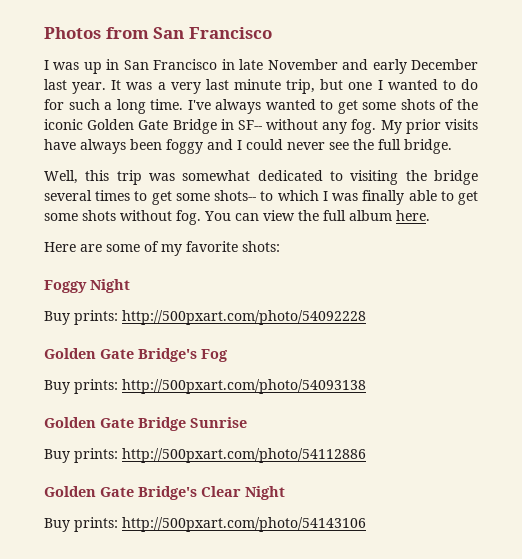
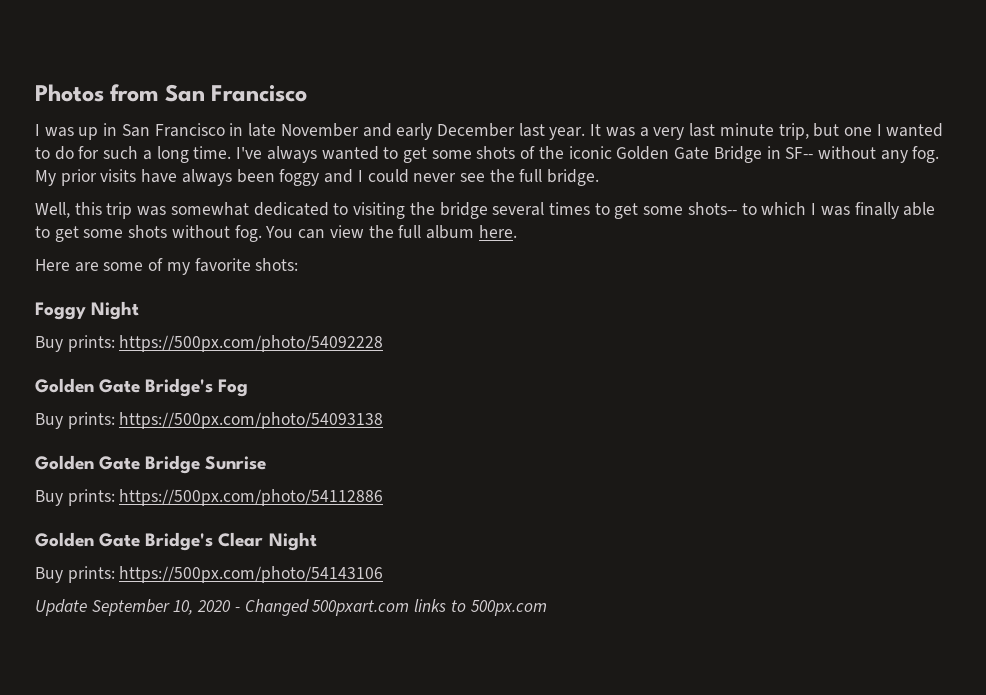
- Buy prints: http://500pxart.com/photo/54092228
+ Buy prints: https://500px.com/photo/54092228
- Buy prints: http://500pxart.com/photo/54093138
+ Buy prints: https://500px.com/photo/54093138
- Buy prints: http://500pxart.com/photo/54112886
+ Buy prints: https://500px.com/photo/54112886
- Buy prints: http://500pxart.com/photo/54143106
+ Buy prints: https://500px.com/photo/54143106
+ Update September 10, 2020 - Changed 500pxart.com links to 500px.com

